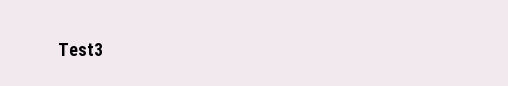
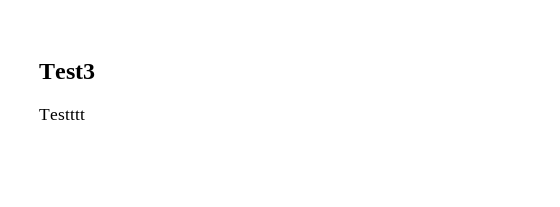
+ Testttt

